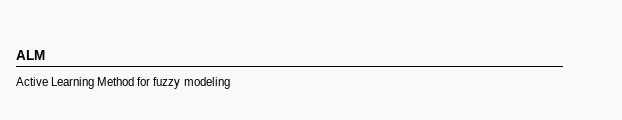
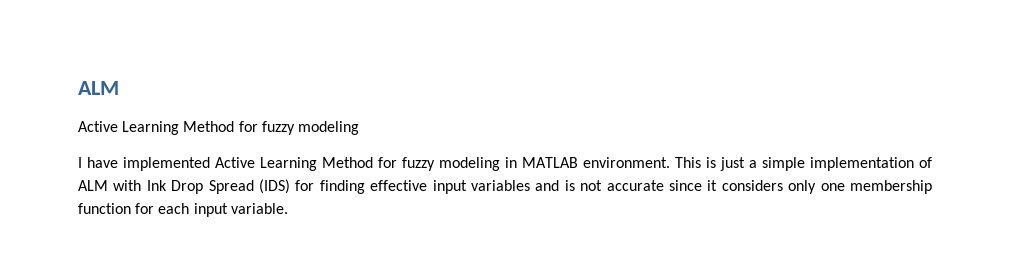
+ I have implemented Active Learning Method for fuzzy modeling in MATLAB environment. This is just a simple implementation of ALM with Ink Drop Spread (IDS) for finding effective input variables and is not accurate since it considers only one membership function for each input variable.

